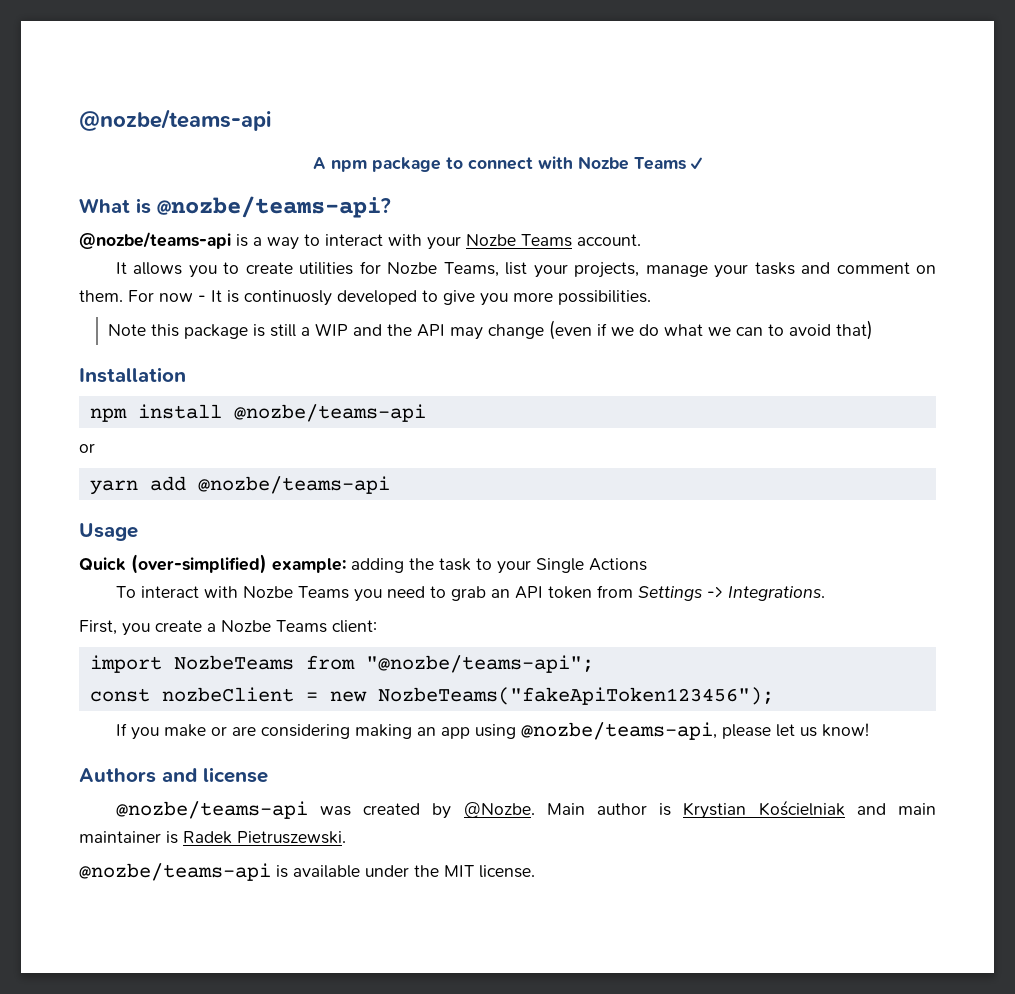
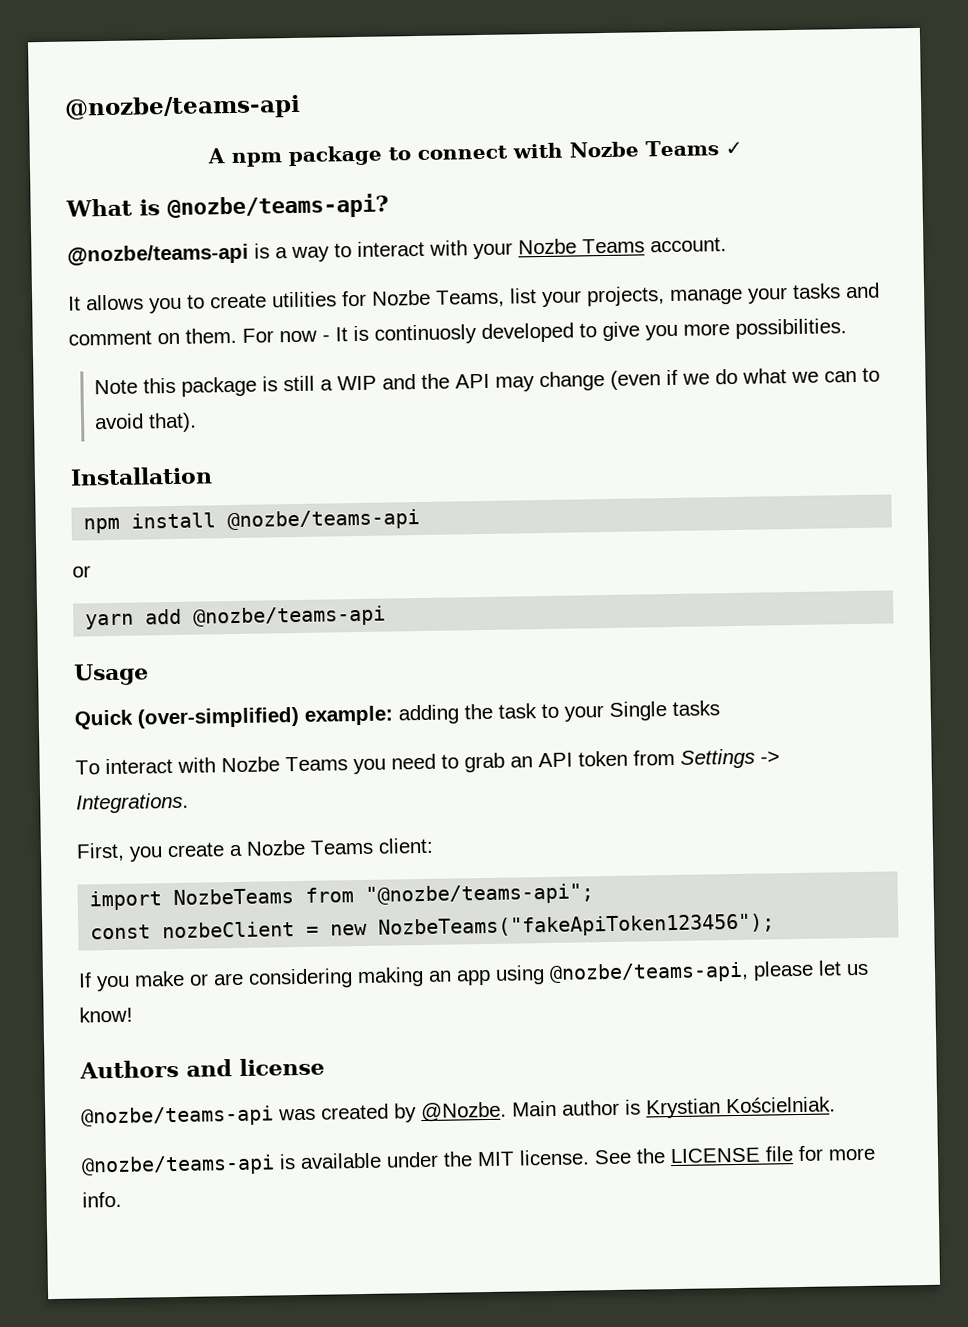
- Note this package is still a WIP and the API may change (even if we do what we can to avoid that)
+ Note this package is still a WIP and the API may change (even if we do what we can to avoid that).
- Quick (over-simplified) example: adding the task to your Single Actions
+ Quick (over-simplified) example: adding the task to your Single tasks
- Main author is Krystian Kościelniak and main maintainer is Radek Pietruszewski.
+ Main author is Krystian Kościelniak.
+ See the LICENSE file for more info.

